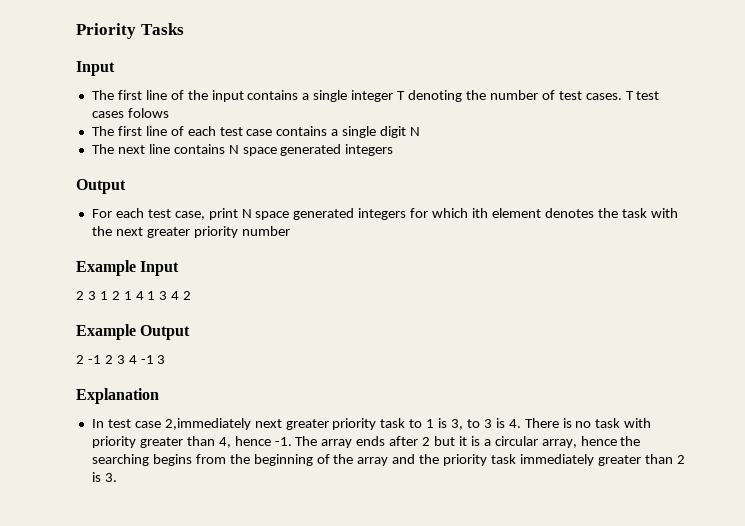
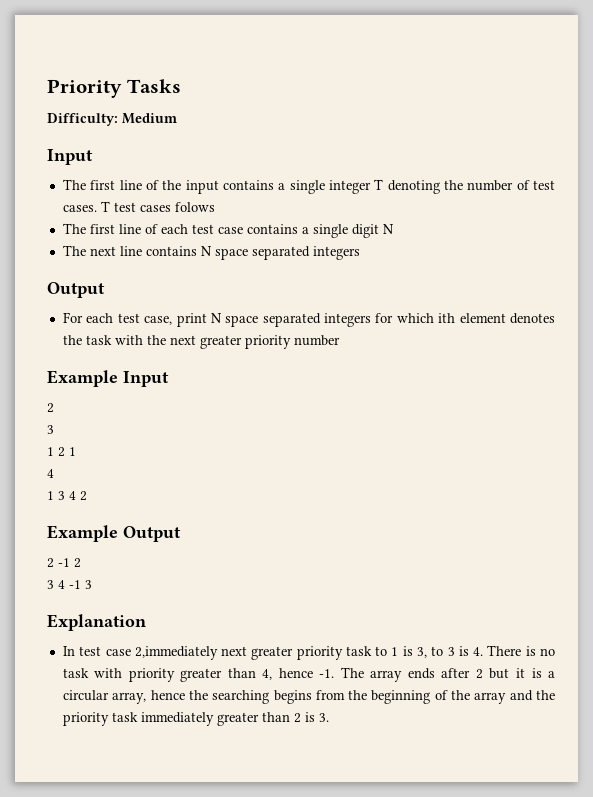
+ Difficulty: Medium
- The next line contains N space generated integers
+ The next line contains N space separated integers
- For each test case, print N space generated integers for which ith element denotes the task with the next greater priority number
+ For each test case, print N space separated integers for which ith element denotes the task with the next greater priority number
  Example Input
- 2 3 1 2 1 4 1 3 4 2
+ 2
+ 3
+ 1 2 1
+ 4
+ 1 3 4 2
- 2 -1 2 3 4 -1 3
+ 2 -1 2
+ 3 4 -1 3

